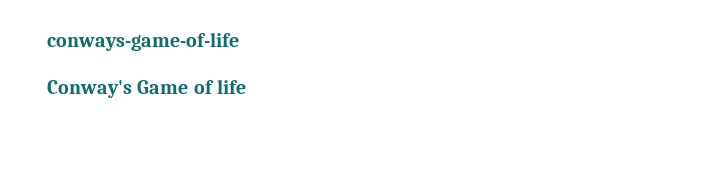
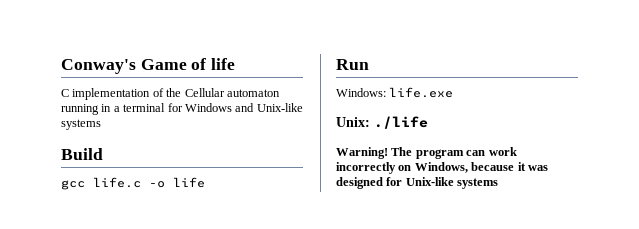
- conways-game-of-life
+ C implementation of the Cellular automaton running in a terminal for Windows and Unix-like systems
+ Build
+ gcc life.c -o life
+ Run
+ Windows: life.exe
+ Unix: ./life
+ Warning! The program can work incorrectly on Windows, because it was designed for Unix-like systems

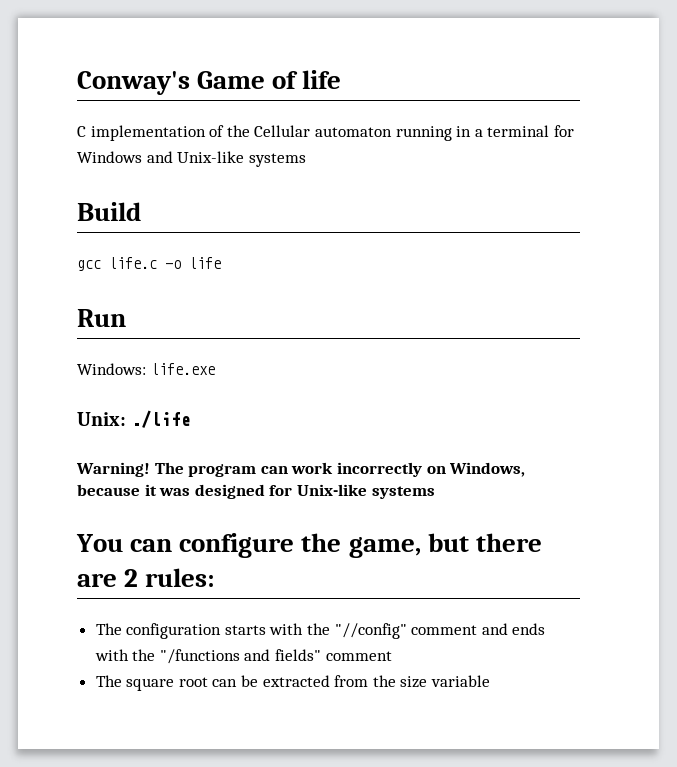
+ You can configure the game, but there are 2 rules:
+ The configuration starts with the "//config" comment and ends with the "/functions and fields" comment
+ The square root can be extracted from the size variable

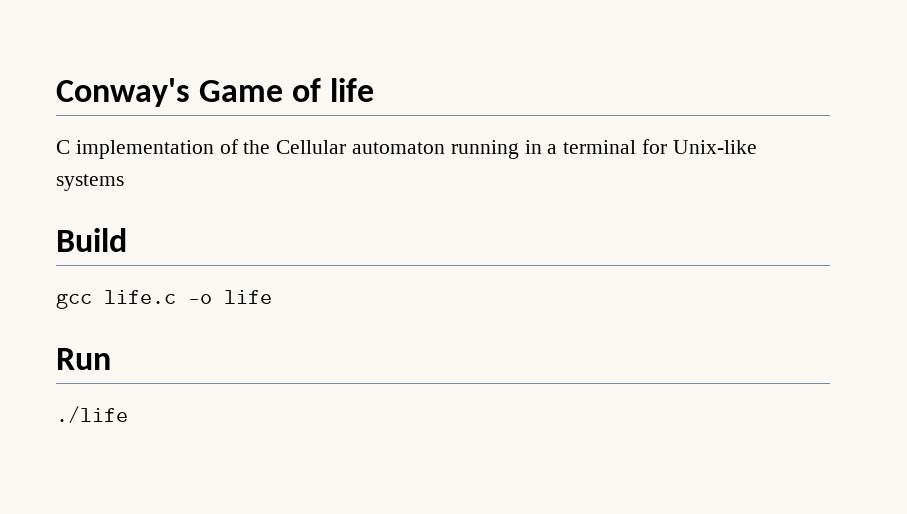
- C implementation of the Cellular automaton running in a terminal for Windows and Unix-like systems
+ C implementation of the Cellular automaton running in a terminal for Unix-like systems
- Windows: life.exe
- Unix: ./life
- Warning! The program can work incorrectly on Windows, because it was designed for Unix-like systems
- You can configure the game, but there are 2 rules:
- The configuration starts with the "//config" comment and ends with the "/functions and fields" comment
- The square root can be extracted from the size variable
+ ./life

